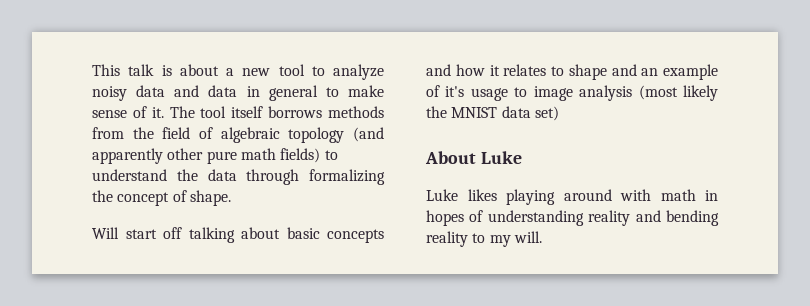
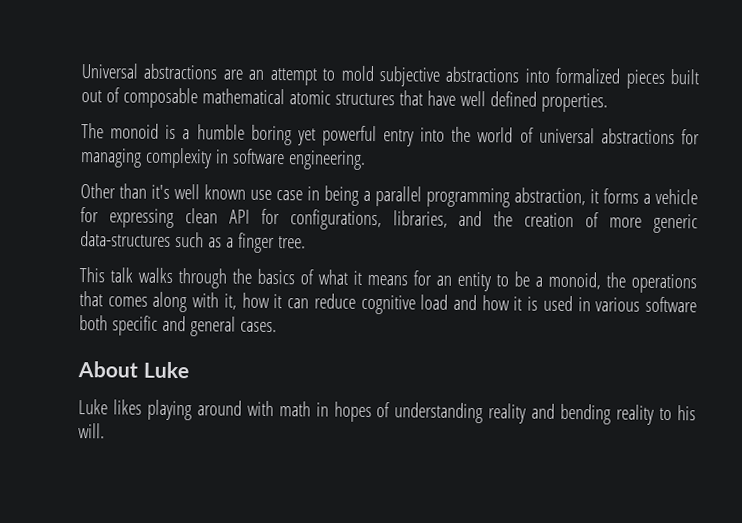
- This talk is about a new tool to analyze noisy data and data in general to make sense of it. The tool itself borrows methods from the field of algebraic topology (and apparently other pure math fields) to understand the data through formalizing the concept of shape.
- Will start off talking about basic concepts and how it relates to shape and an example of it's usage to image analysis (most likely the MNIST data set)
+ Universal abstractions are an attempt to mold subjective abstractions into formalized pieces built out of composable mathematical atomic structures that have well defined properties.
+ The monoid is a humble boring yet powerful entry into the world of universal abstractions for managing complexity in software engineering.
+ Other than it's well known use case in being a parallel programming abstraction, it forms a vehicle for expressing clean API for configurations, libraries, and the creation of more generic data-structures such as a finger tree.
+ This talk walks through the basics of what it means for an entity to be a monoid, the operations that comes along with it, how it can reduce cognitive load and how it is used in various software both specific and general cases.
- Luke likes playing around with math in hopes of understanding reality and bending reality to my will.
+ Luke likes playing around with math in hopes of understanding reality and bending reality to his will.

